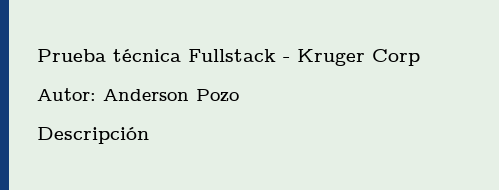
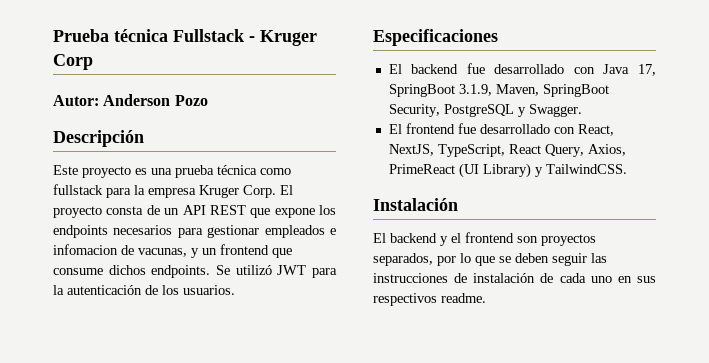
+ Este proyecto es una prueba técnica como fullstack para la empresa Kruger Corp. El proyecto consta de un API REST que expone los endpoints necesarios para gestionar empleados e infomacion de vacunas, y un frontend que consume dichos endpoints. Se utilizó JWT para la autenticación de los usuarios.
+ Especificaciones
+ El backend fue desarrollado con Java 17, SpringBoot 3.1.9, Maven, SpringBoot Security, PostgreSQL y Swagger.
+ El frontend fue desarrollado con React, NextJS, TypeScript, React Query, Axios, PrimeReact (UI Library) y TailwindCSS.
+ Instalación
+ El backend y el frontend son proyectos separados, por lo que se deben seguir las instrucciones de instalación de cada uno en sus respectivos readme.

